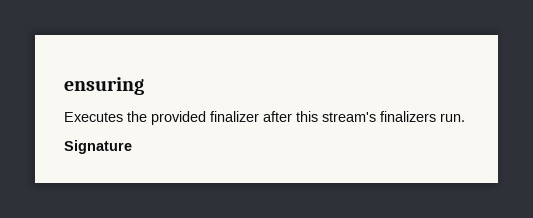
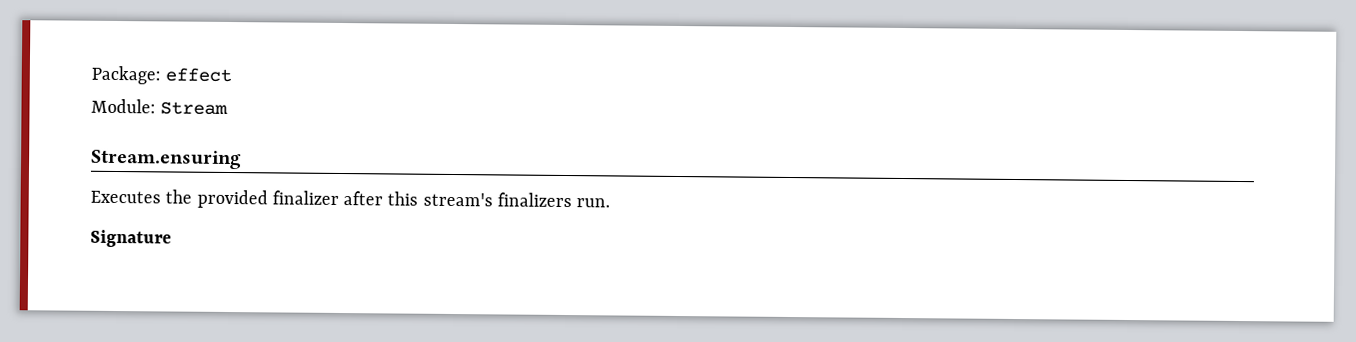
- ensuring
+ Package: effect
+ Module: Stream
+ Stream.ensuring

